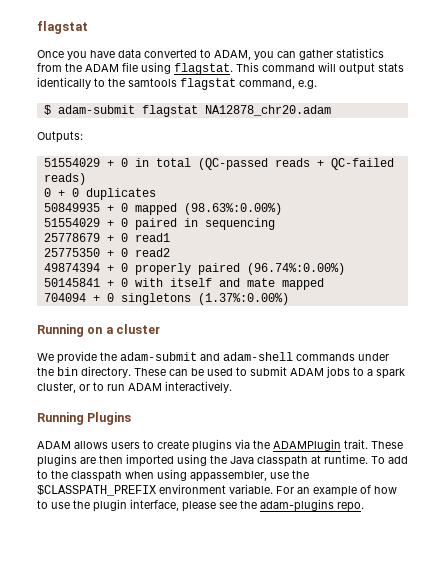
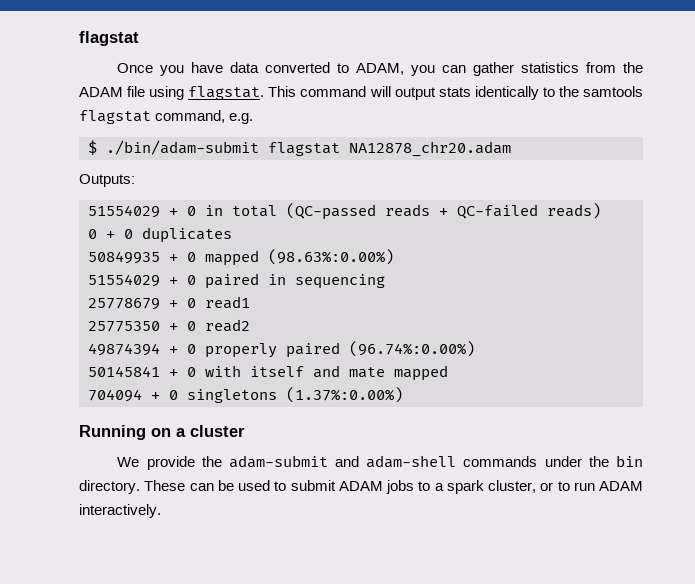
- $ adam-submit flagstat NA12878_chr20.adam
+ $ ./bin/adam-submit flagstat NA12878_chr20.adam
- Running Plugins
- ADAM allows users to create plugins via the ADAMPlugin trait. These plugins are then imported using the Java classpath at runtime. To add to the classpath when using appassembler, use the $CLASSPATH_PREFIX environment variable. For an example of how to use the plugin interface, please see the adam-plugins repo.

